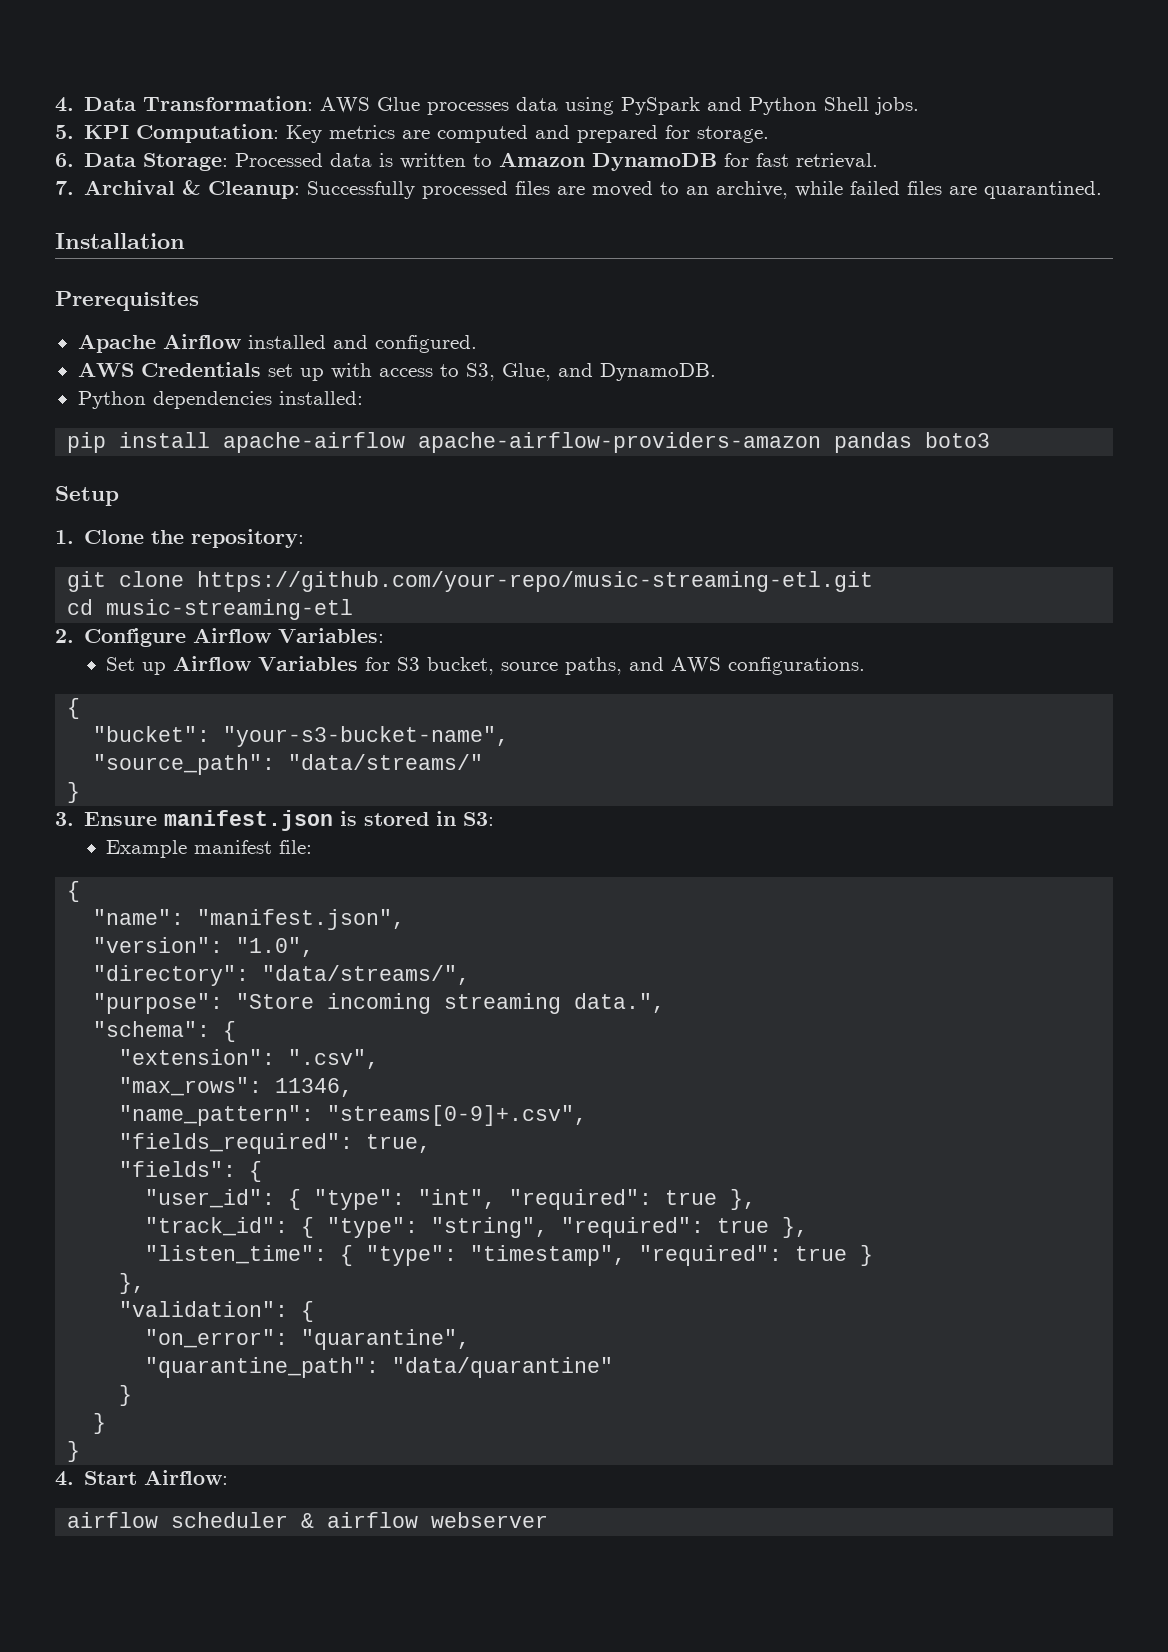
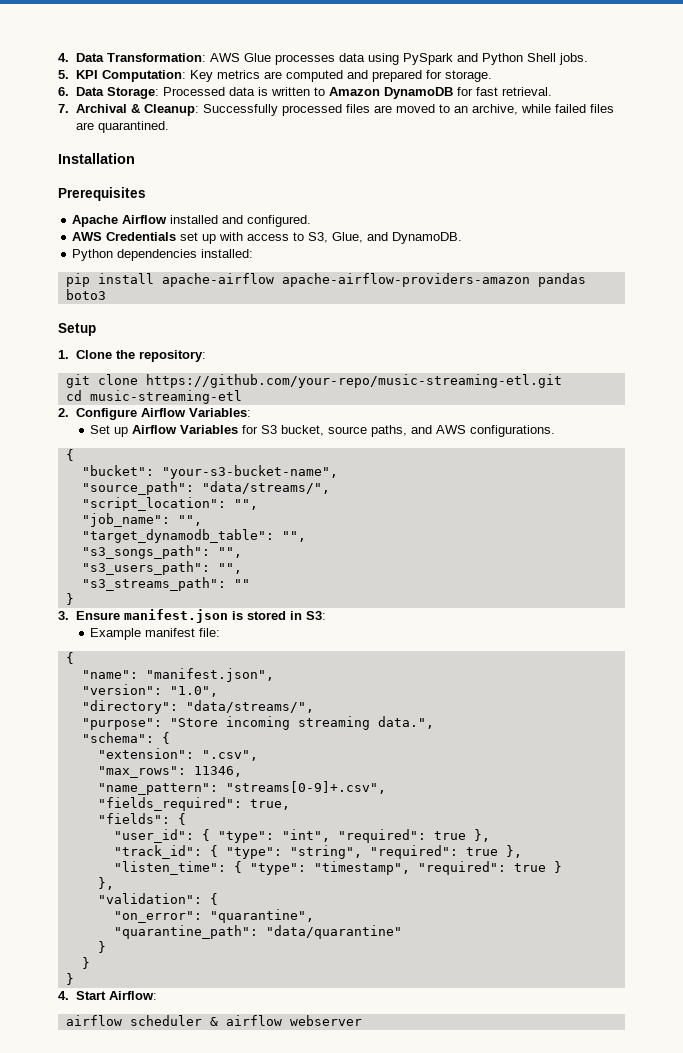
- "source_path": "data/streams/"
+ "source_path": "data/streams/",
+ "script_location": "",
+ "job_name": "",
+ "target_dynamodb_table": "",
+ "s3_songs_path": "",
+ "s3_users_path": "",
+ "s3_streams_path": ""

